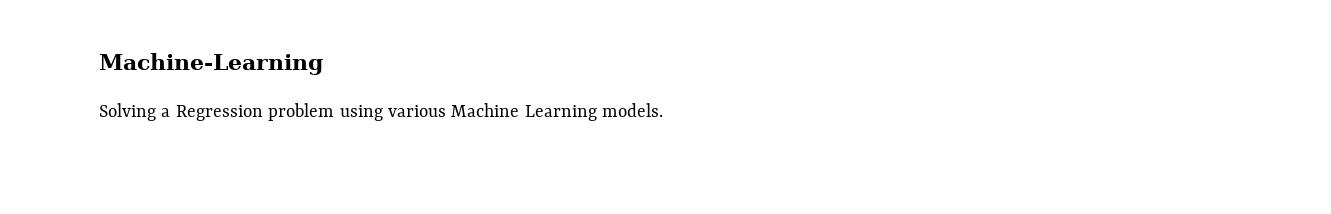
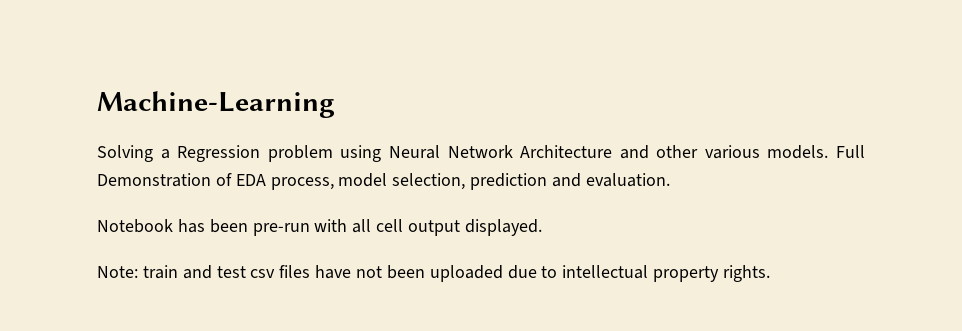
- Solving a Regression problem using various Machine Learning models.
+ Solving a Regression problem using Neural Network Architecture and other various models. Full Demonstration of EDA process, model selection, prediction and evaluation.
+ Notebook has been pre-run with all cell output displayed.
+ Note: train and test csv files have not been uploaded due to intellectual property rights.

